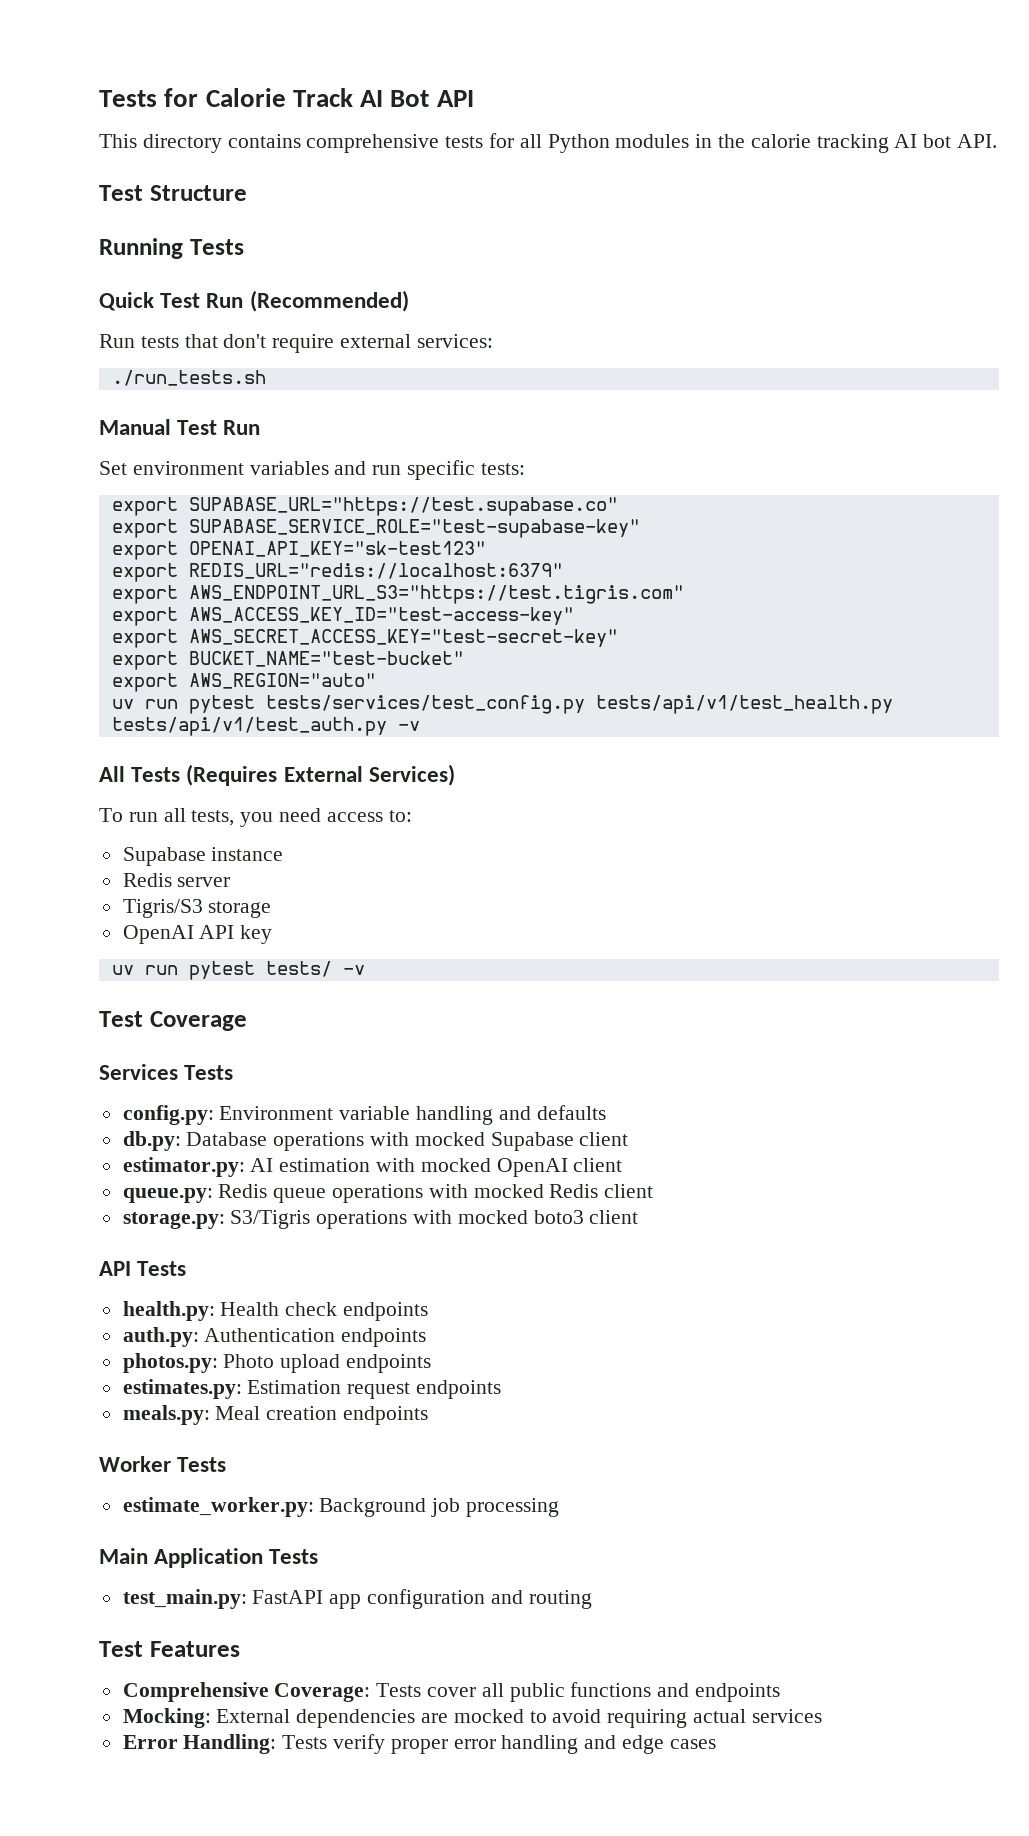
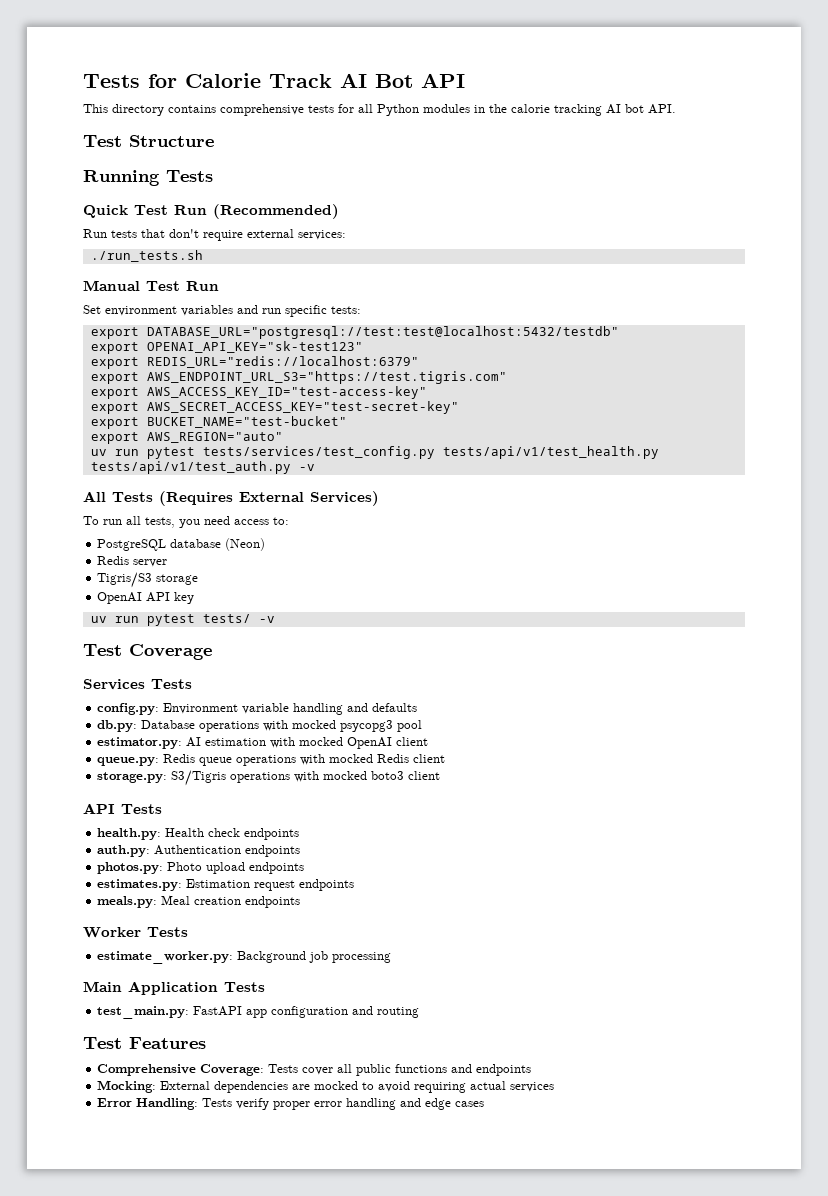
- export SUPABASE_URL="https://test.supabase.co"
- export SUPABASE_SERVICE_ROLE="test-supabase-key"
+ export DATABASE_URL="postgresql://test:test@localhost:5432/testdb"
- Supabase instance
+ PostgreSQL database (Neon)
- db.py: Database operations with mocked Supabase client
+ db.py: Database operations with mocked psycopg3 pool

